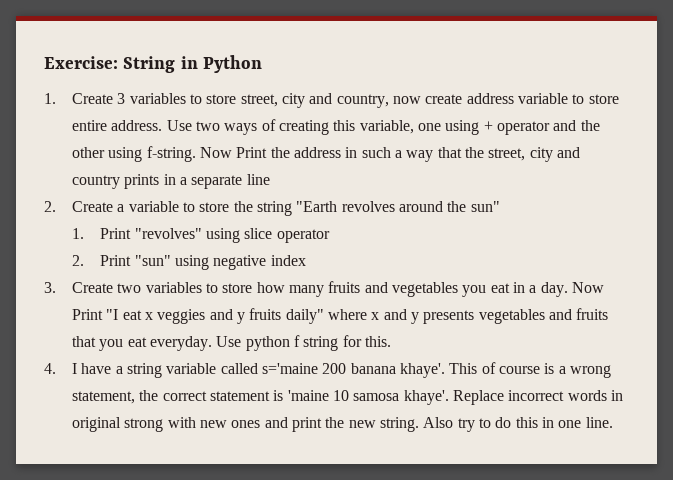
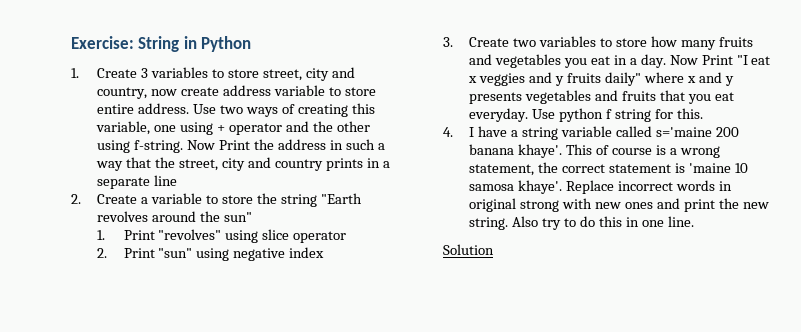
+ Solution

